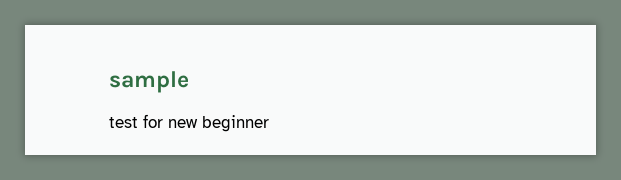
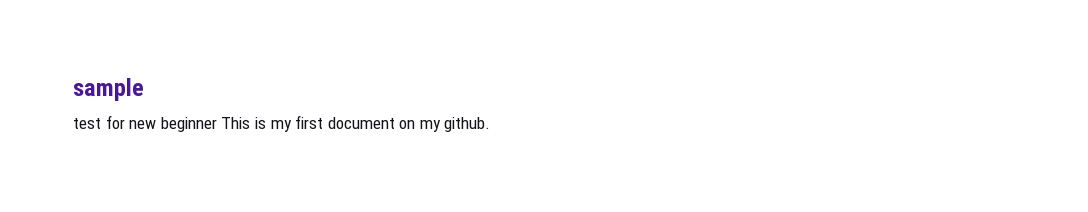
- test for new beginner
+ test for new beginner This is my first document on my github.

